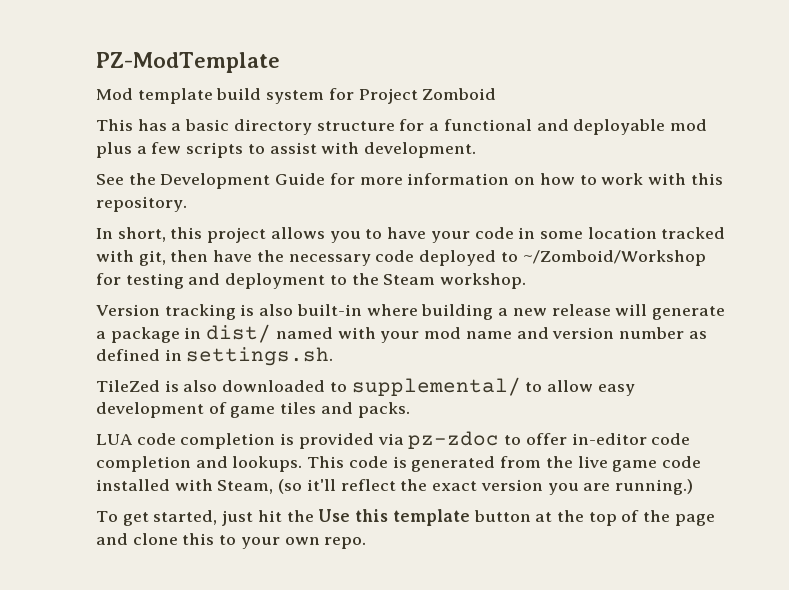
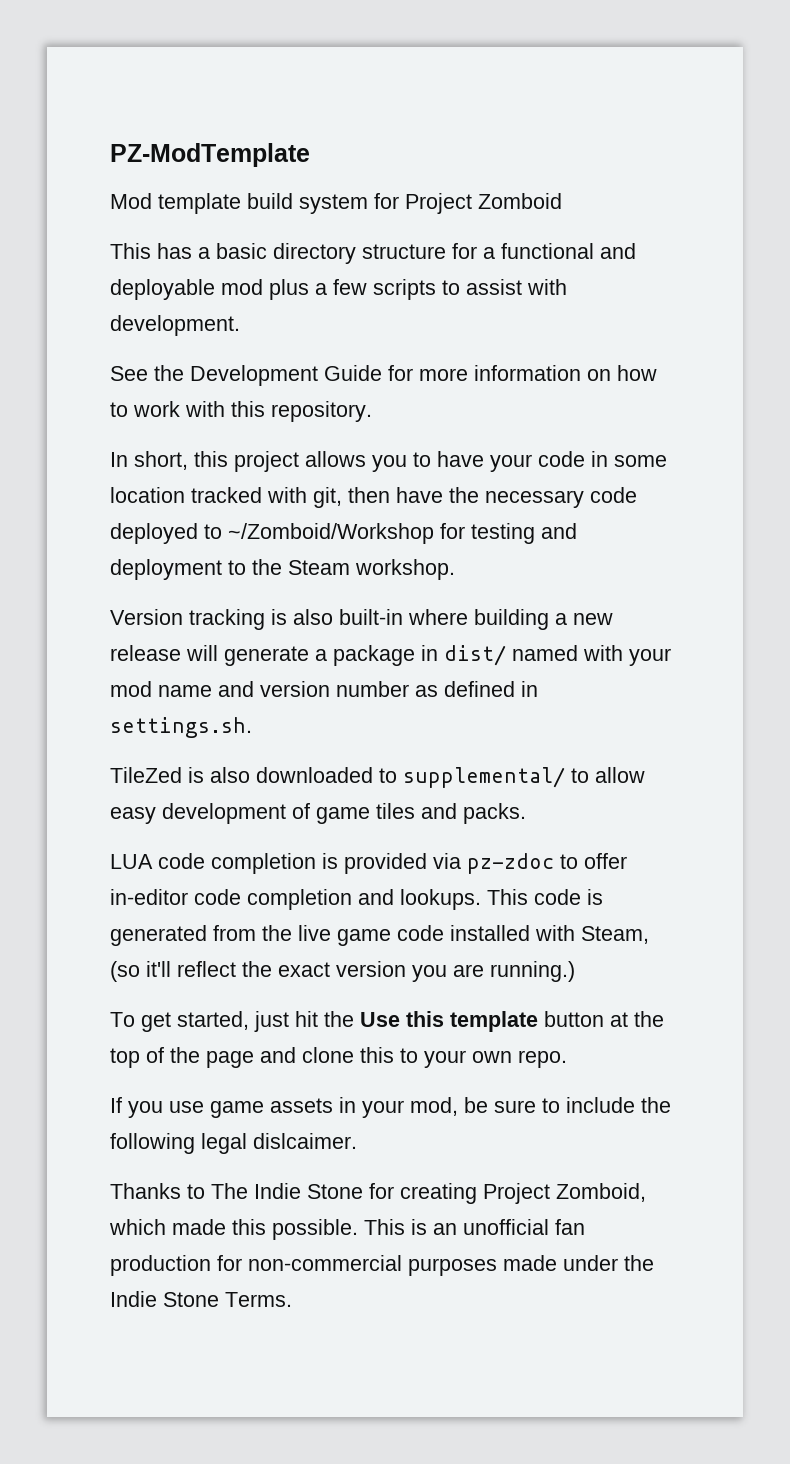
+ If you use game assets in your mod, be sure to include the following legal dislcaimer.
+ Thanks to The Indie Stone for creating Project Zomboid, which made this possible. This is an unofficial fan production for non-commercial purposes made under the Indie Stone Terms.

